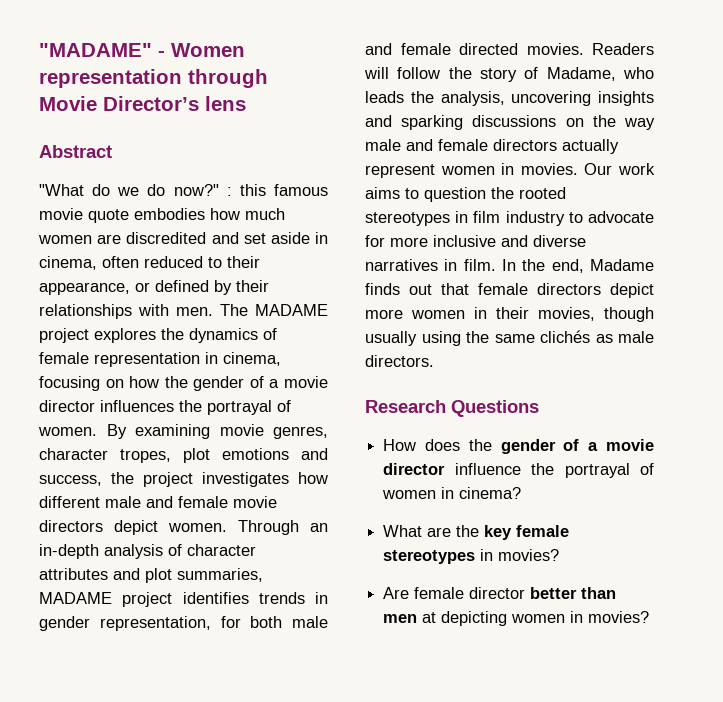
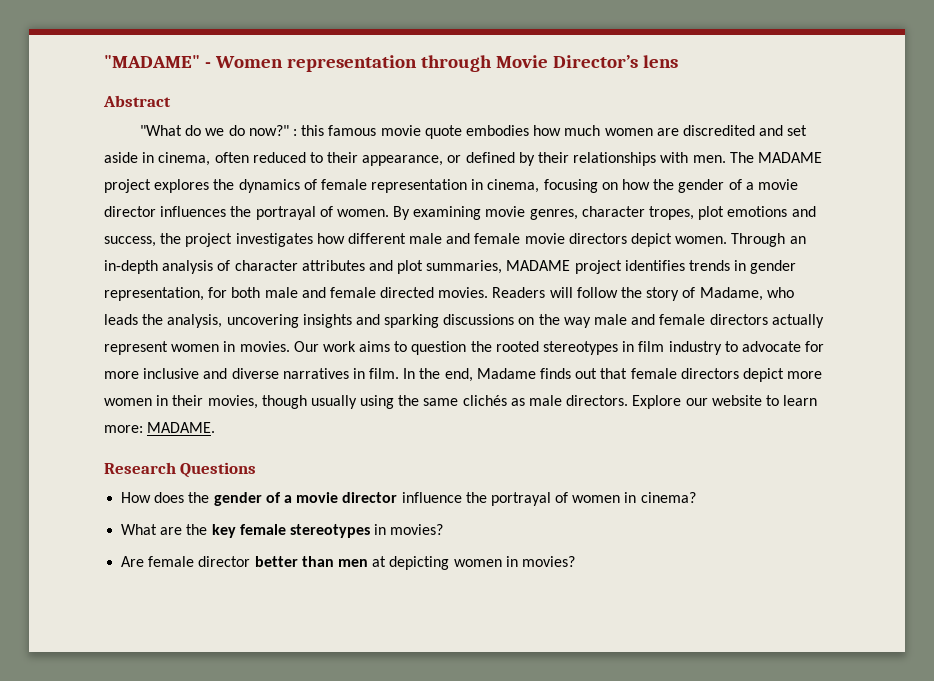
+ Explore our website to learn more: MADAME.

